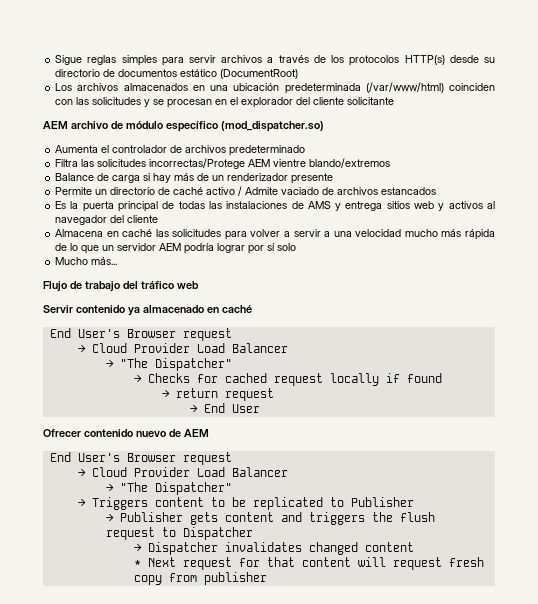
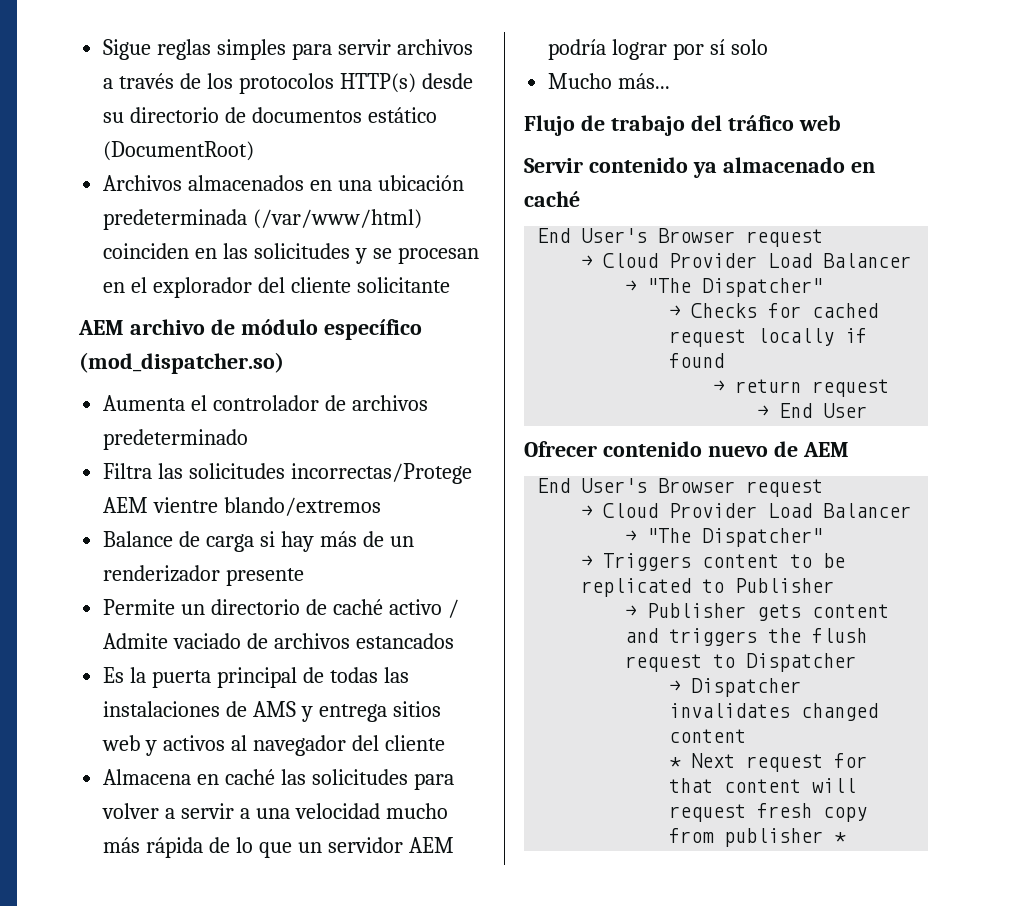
- Los archivos almacenados en una ubicación predeterminada (/var/www/html) coinciden con las solicitudes y se procesan en el explorador del cliente solicitante
+ Archivos almacenados en una ubicación predeterminada (/var/www/html) coinciden en las solicitudes y se procesan en el explorador del cliente solicitante
- * Next request for that content will request fresh copy from publisher
+ * Next request for that content will request fresh copy from publisher *

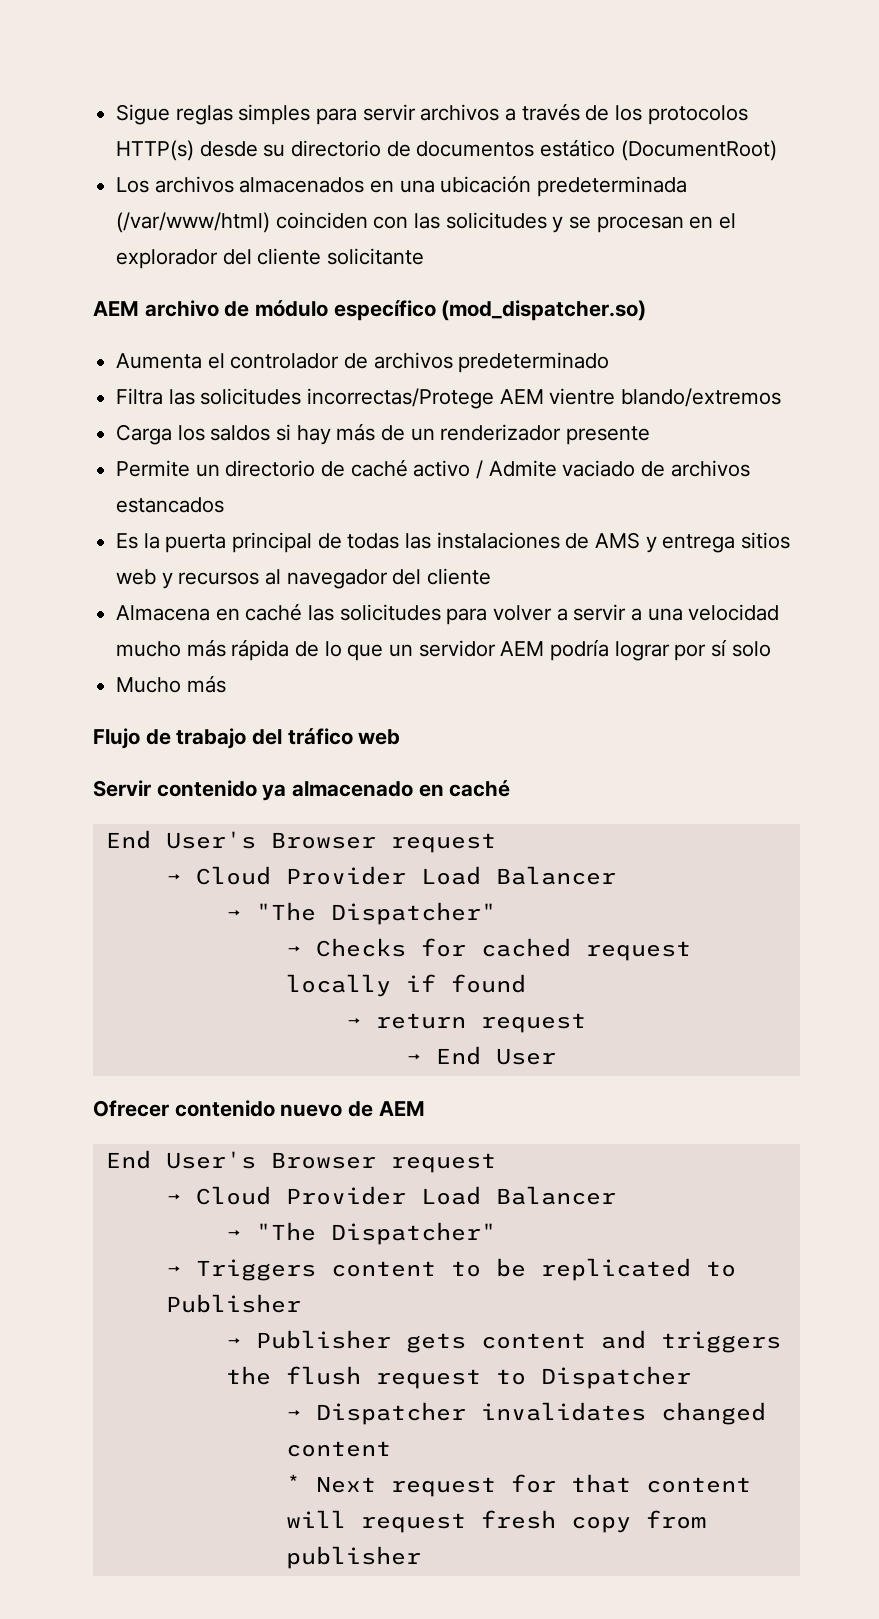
- Archivos almacenados en una ubicación predeterminada (/var/www/html) coinciden en las solicitudes y se procesan en el explorador del cliente solicitante
+ Los archivos almacenados en una ubicación predeterminada (/var/www/html) coinciden con las solicitudes y se procesan en el explorador del cliente solicitante
- Balance de carga si hay más de un renderizador presente
+ Carga los saldos si hay más de un renderizador presente
- Es la puerta principal de todas las instalaciones de AMS y entrega sitios web y activos al navegador del cliente
+ Es la puerta principal de todas las instalaciones de AMS y entrega sitios web y recursos al navegador del cliente
- Mucho más...
+ Mucho más
- * Next request for that content will request fresh copy from publisher *
+ * Next request for that content will request fresh copy from publisher

